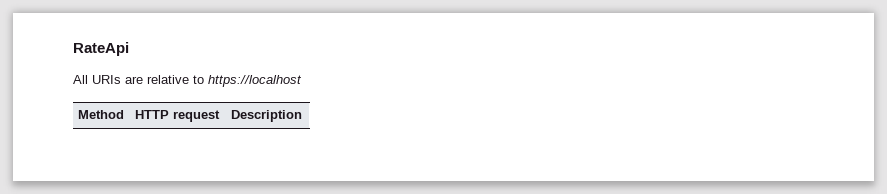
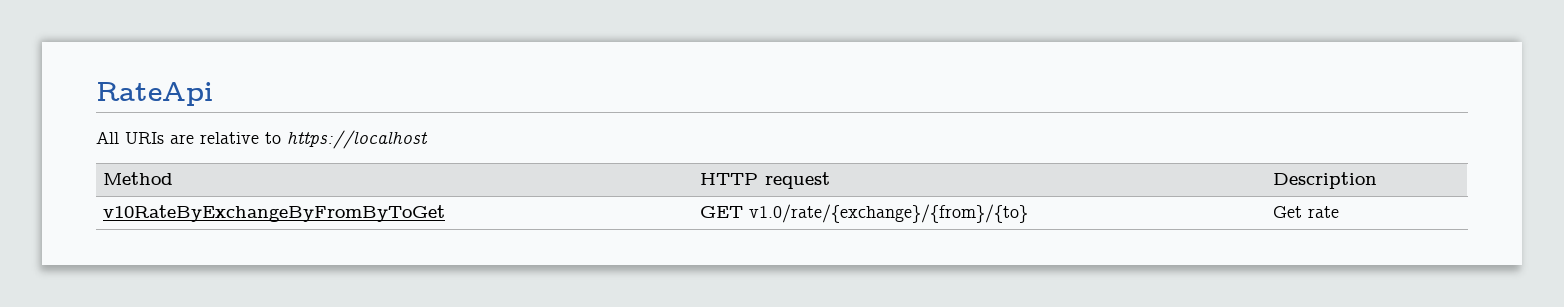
+ v10RateByExchangeByFromByToGet | GET v1.0/rate/{exchange}/{from}/{to} | Get rate

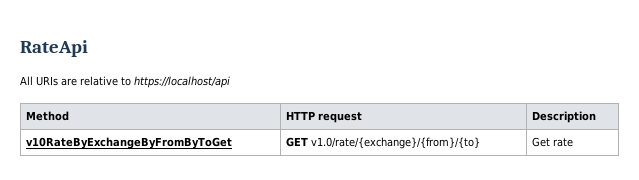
- All URIs are relative to https://localhost
+ All URIs are relative to https://localhost/api

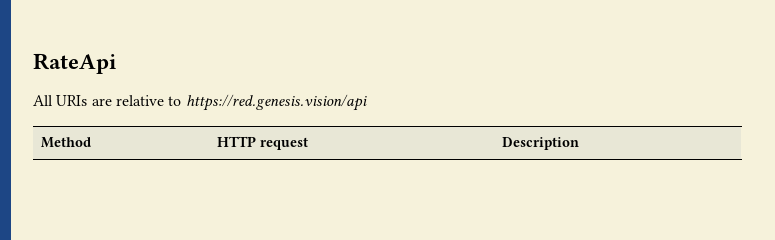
- All URIs are relative to https://localhost/api
+ All URIs are relative to https://red.genesis.vision/api
- v10RateByExchangeByFromByToGet | GET v1.0/rate/{exchange}/{from}/{to} | Get rate

